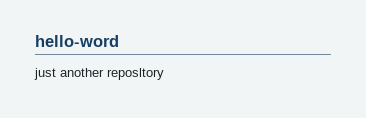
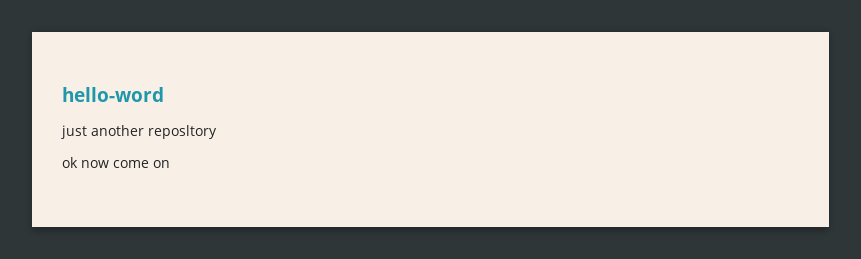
+ ok now come on

